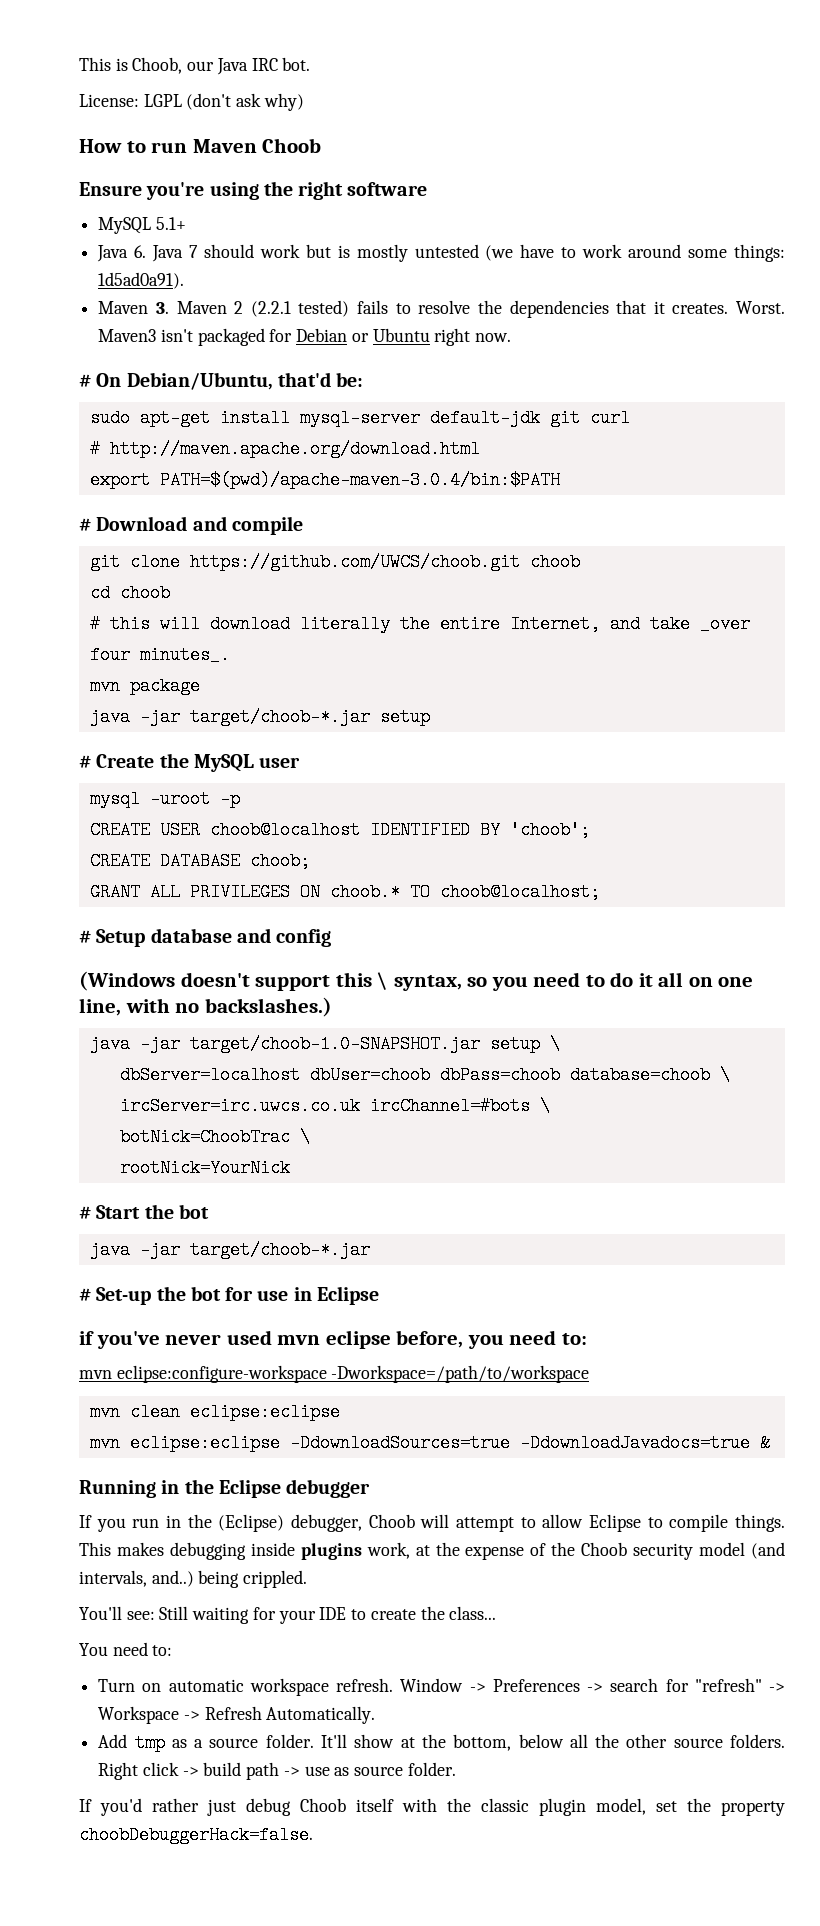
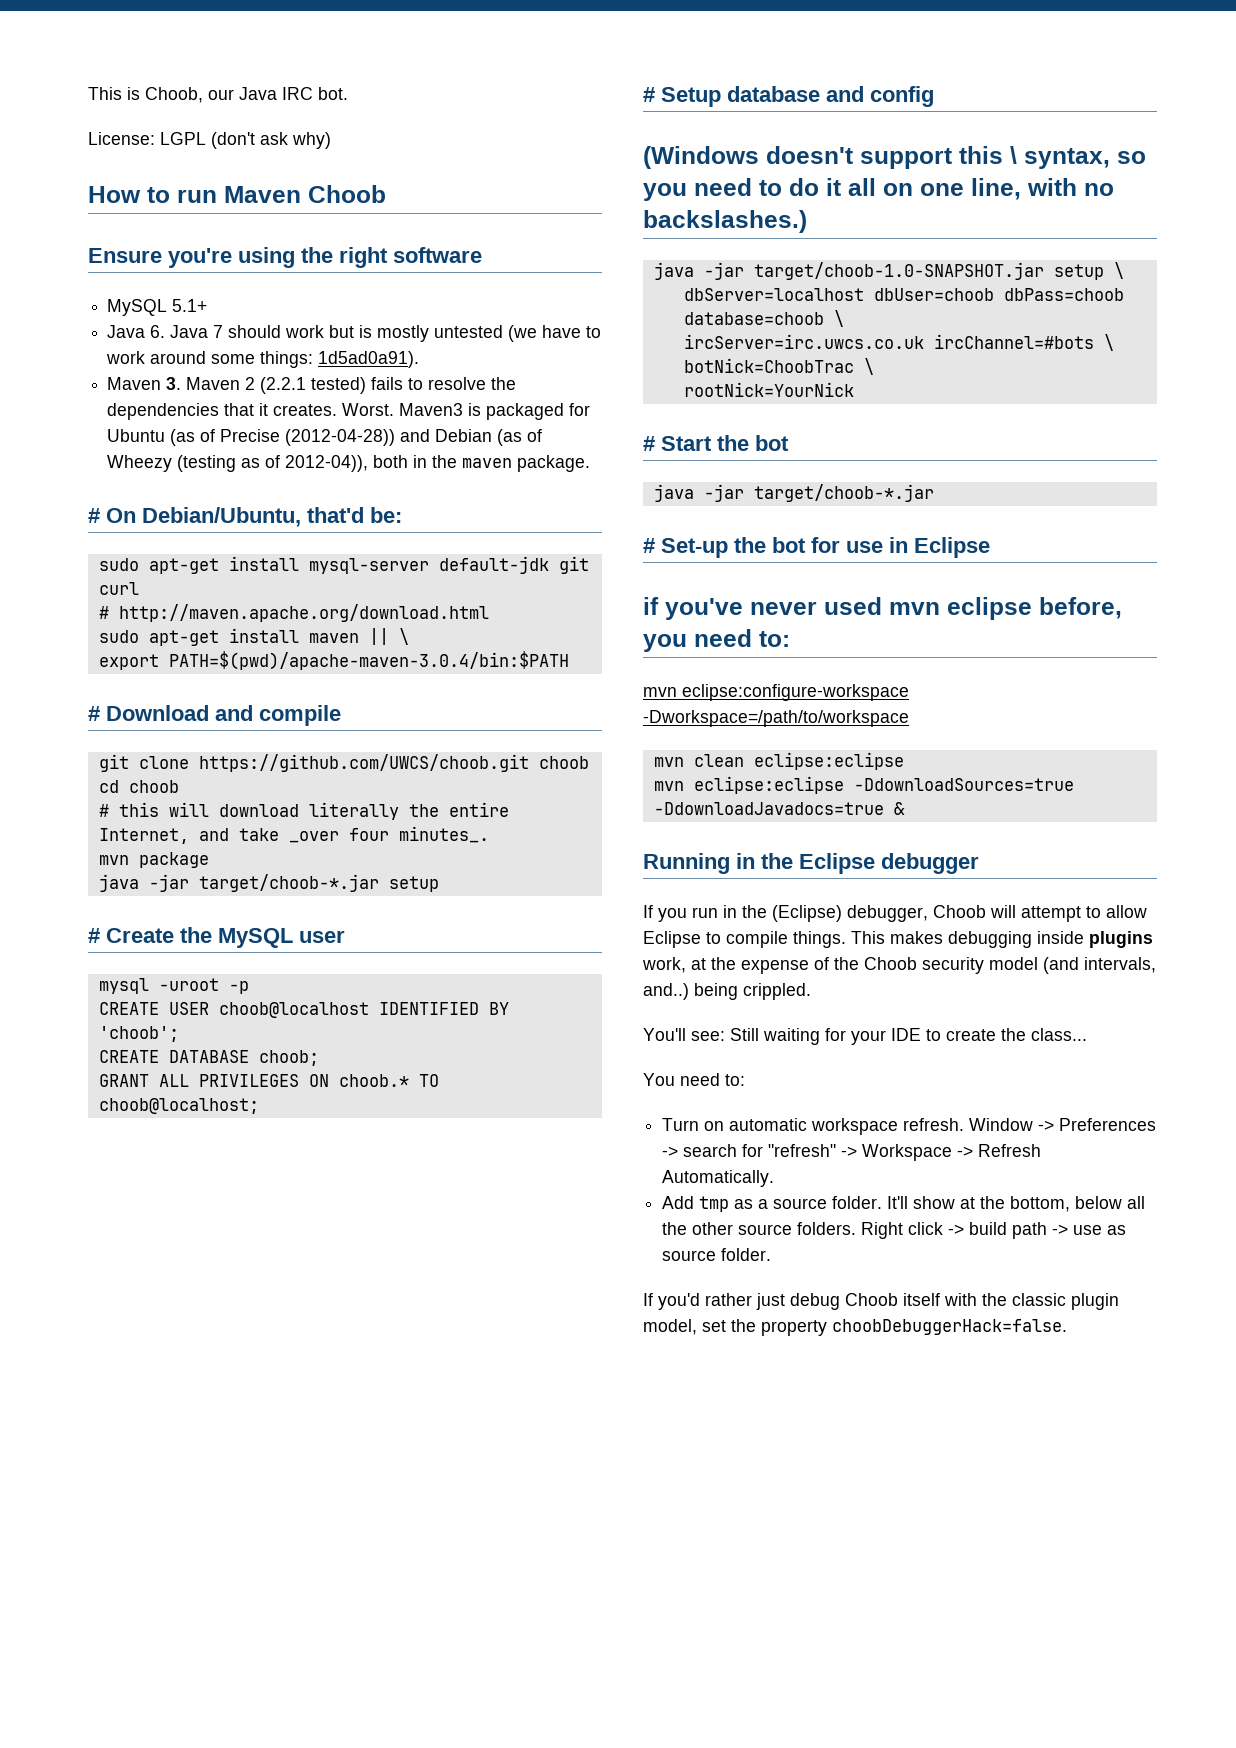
- Maven3 isn't packaged for Debian or Ubuntu right now.
+ Maven3 is packaged for Ubuntu (as of Precise (2012-04-28)) and Debian (as of Wheezy (testing as of 2012-04)), both in the maven package.
+ sudo apt-get install maven || \

